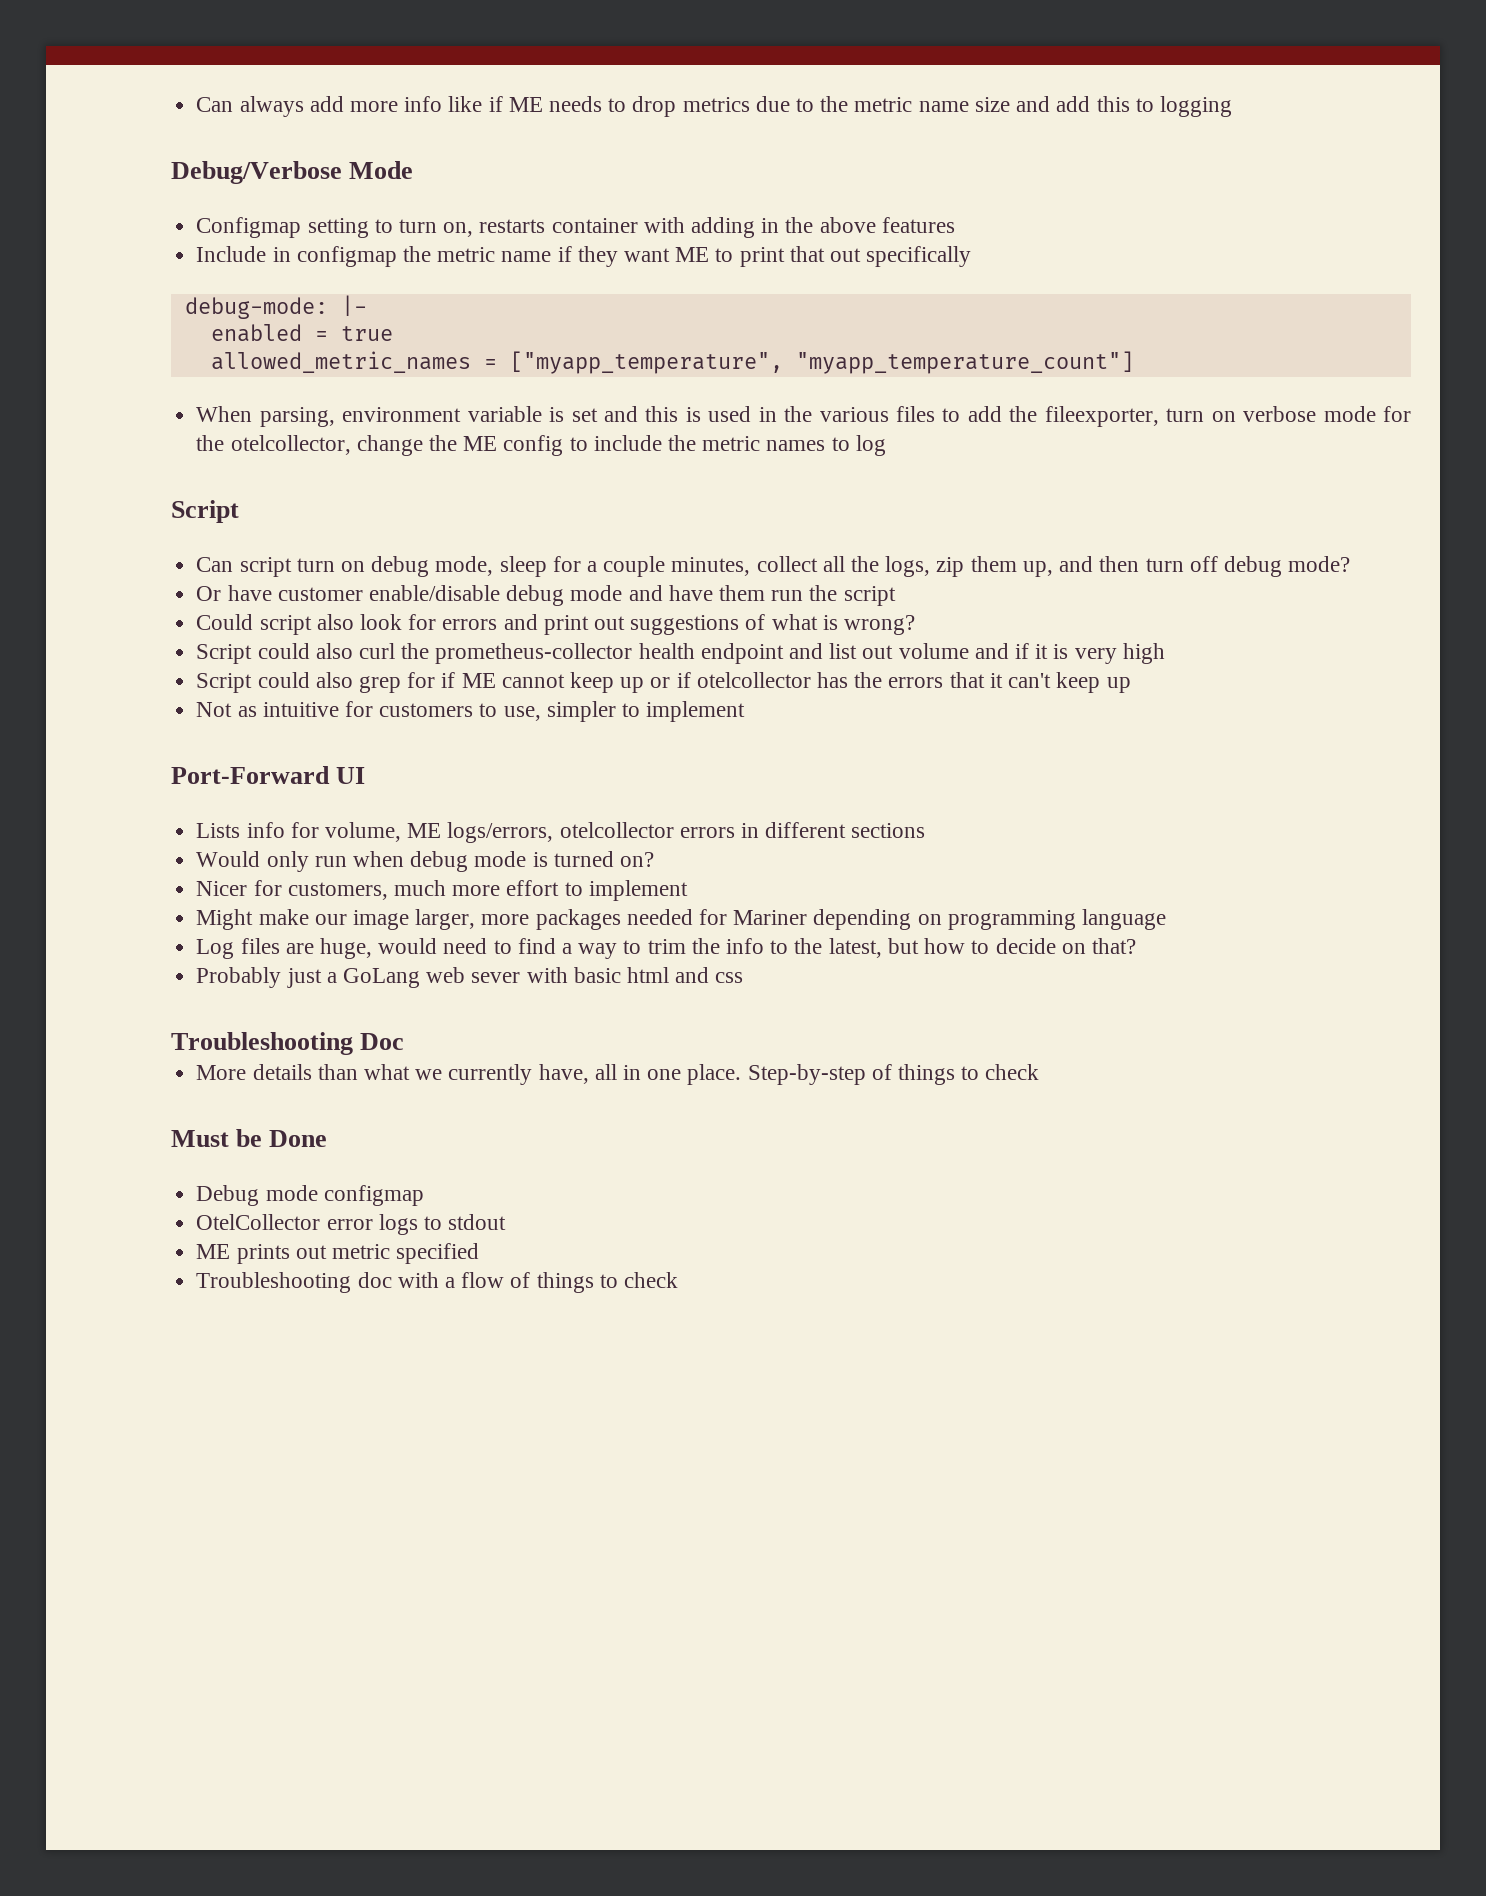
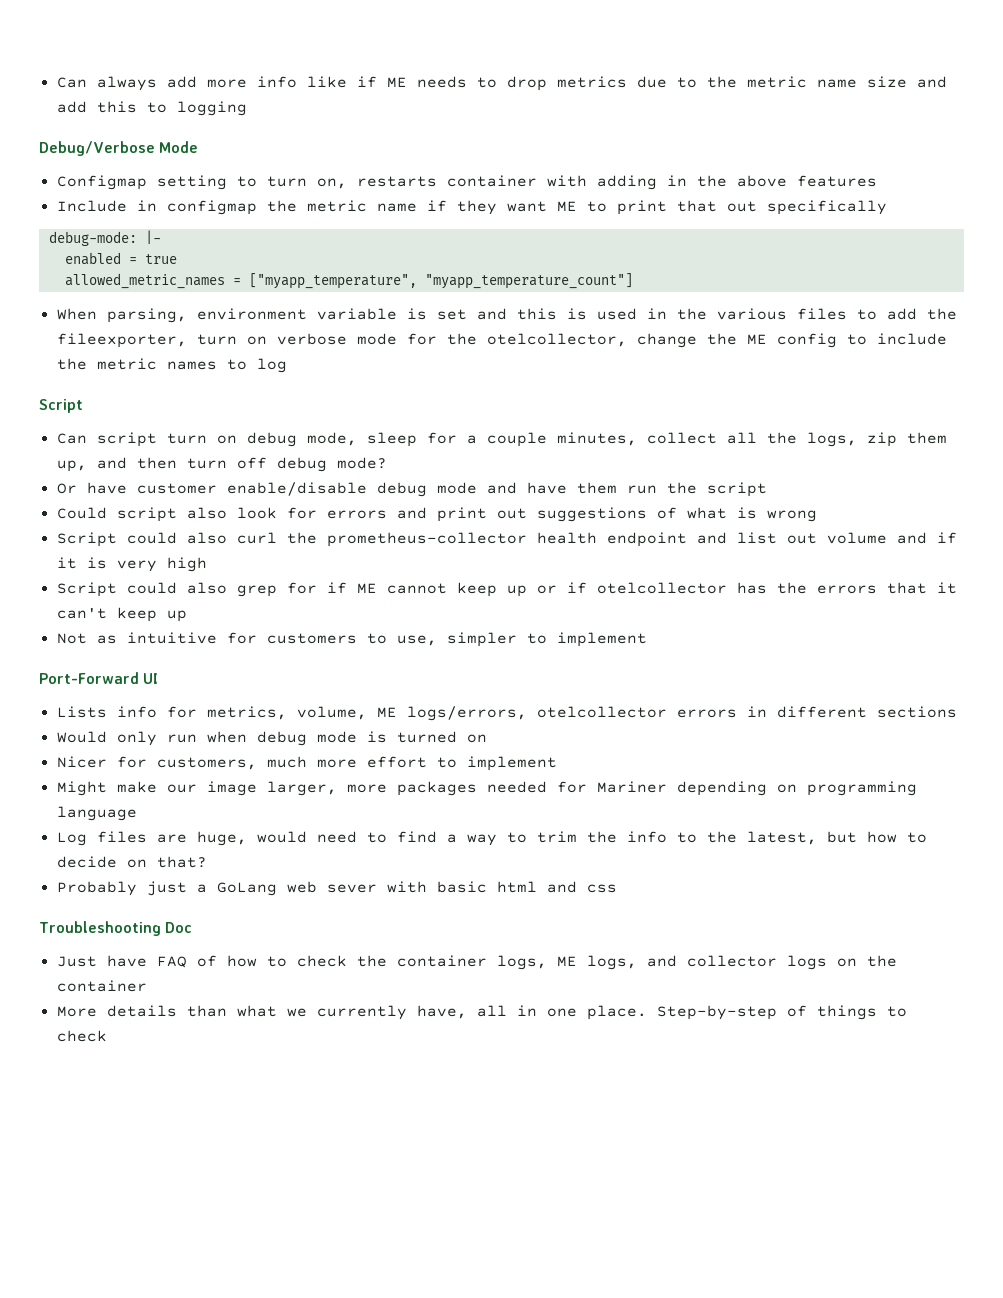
- Could script also look for errors and print out suggestions of what is wrong?
+ Could script also look for errors and print out suggestions of what is wrong
- Lists info for volume, ME logs/errors, otelcollector errors in different sections
+ Lists info for metrics, volume, ME logs/errors, otelcollector errors in different sections
- Would only run when debug mode is turned on?
+ Would only run when debug mode is turned on
+ Just have FAQ of how to check the container logs, ME logs, and collector logs on the container
- Must be Done
- Debug mode configmap
- OtelCollector error logs to stdout
- ME prints out metric specified
- Troubleshooting doc with a flow of things to check

